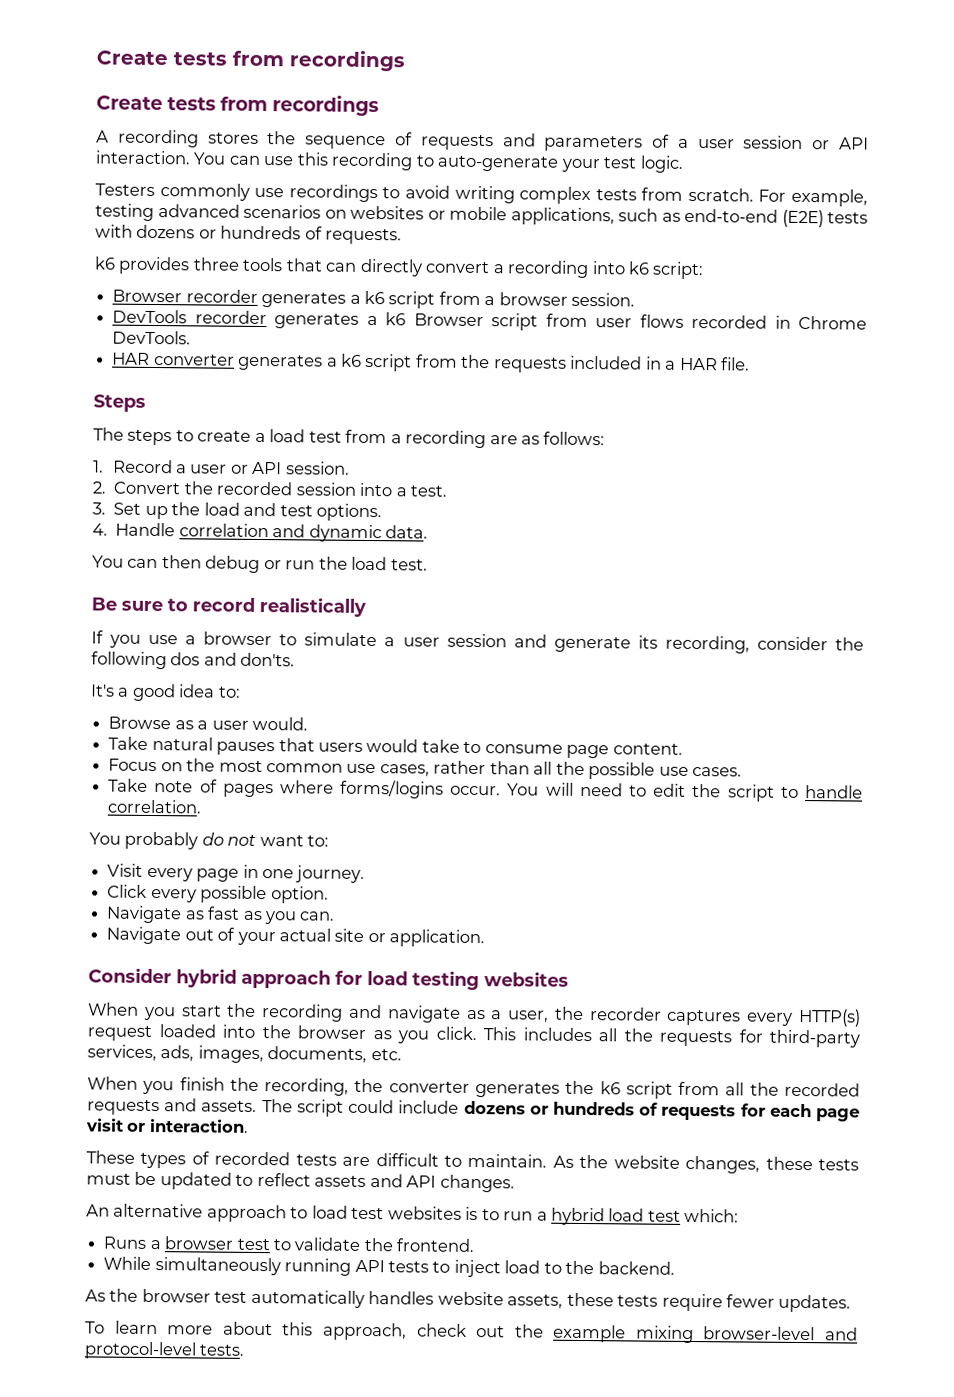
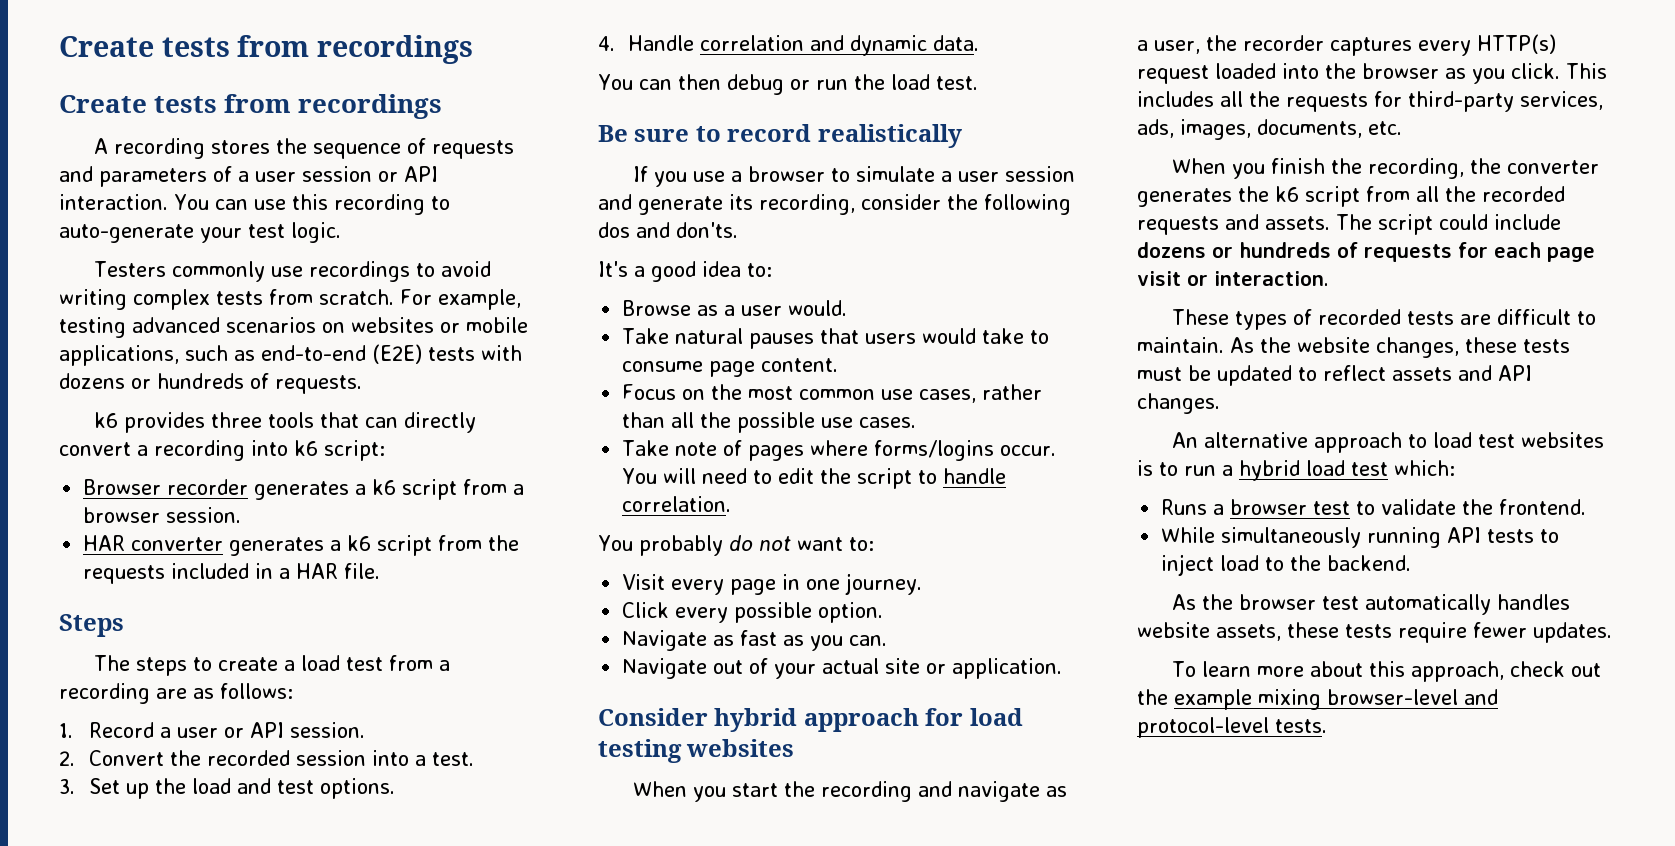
- DevTools recorder generates a k6 Browser script from user flows recorded in Chrome DevTools.

